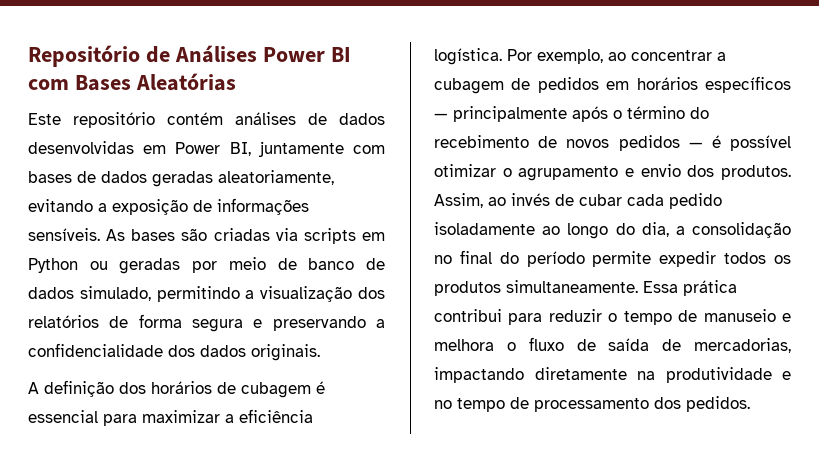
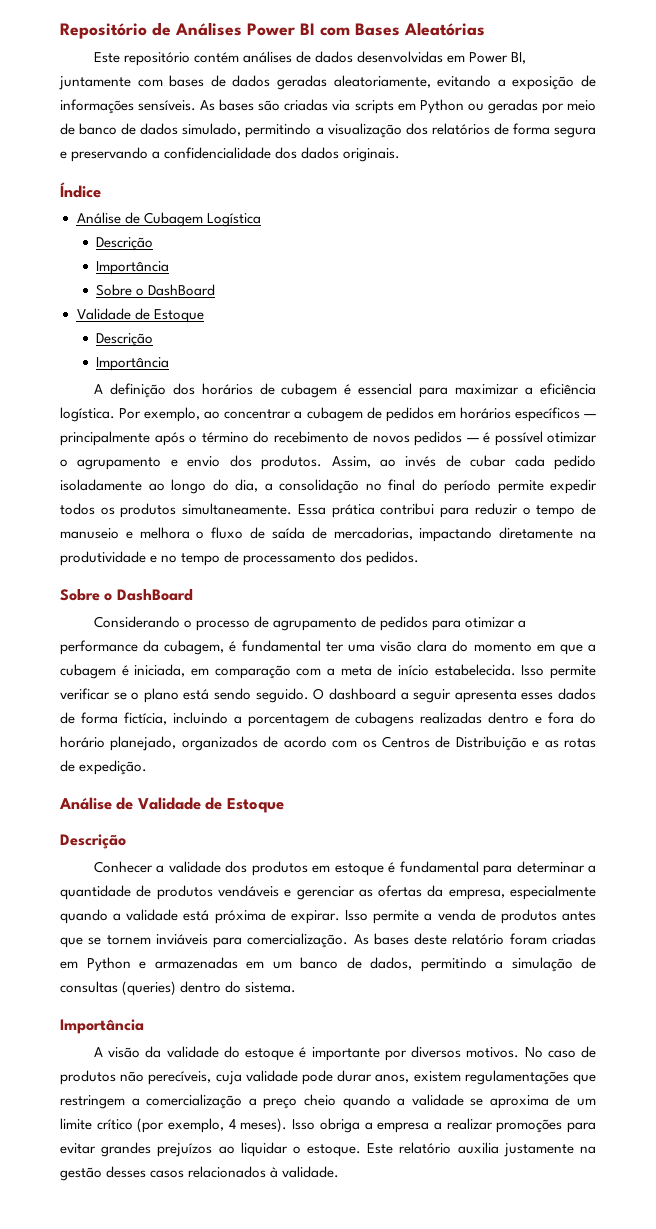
+ Índice
+ Análise de Cubagem Logística
+ Descrição
+ Importância
+ Sobre o DashBoard
+ Validade de Estoque
+ Descrição
+ Importância
  Essa prática contribui para reduzir o tempo de manuseio e melhora o fluxo de saída de mercadorias, impactando diretamente na produtividade e no tempo de processamento dos pedidos.
+ Sobre o DashBoard
+ Considerando o processo de agrupamento de pedidos para otimizar a performance da cubagem, é fundamental ter uma visão clara do momento em que a cubagem é iniciada, em comparação com a meta de início estabelecida. Isso permite verificar se o plano está sendo seguido. O dashboard a seguir apresenta esses dados de forma fictícia, incluindo a porcentagem de cubagens realizadas dentro e fora do horário planejado, organizados de acordo com os Centros de Distribuição e as rotas de expedição.
+ Análise de Validade de Estoque
+ Descrição
+ Conhecer a validade dos produtos em estoque é fundamental para determinar a quantidade de produtos vendáveis e gerenciar as ofertas da empresa, especialmente quando a validade está próxima de expirar. Isso permite a venda de produtos antes que se tornem inviáveis para comercialização. As bases deste relatório foram criadas em Python e armazenadas em um banco de dados, permitindo a simulação de consultas (queries) dentro do sistema.
+ Importância
+ A visão da validade do estoque é importante por diversos motivos. No caso de produtos não perecíveis, cuja validade pode durar anos, existem regulamentações que restringem a comercialização a preço cheio quando a validade se aproxima de um limite crítico (por exemplo, 4 meses). Isso obriga a empresa a realizar promoções para evitar grandes prejuízos ao liquidar o estoque. Este relatório auxilia justamente na gestão desses casos relacionados à validade.

